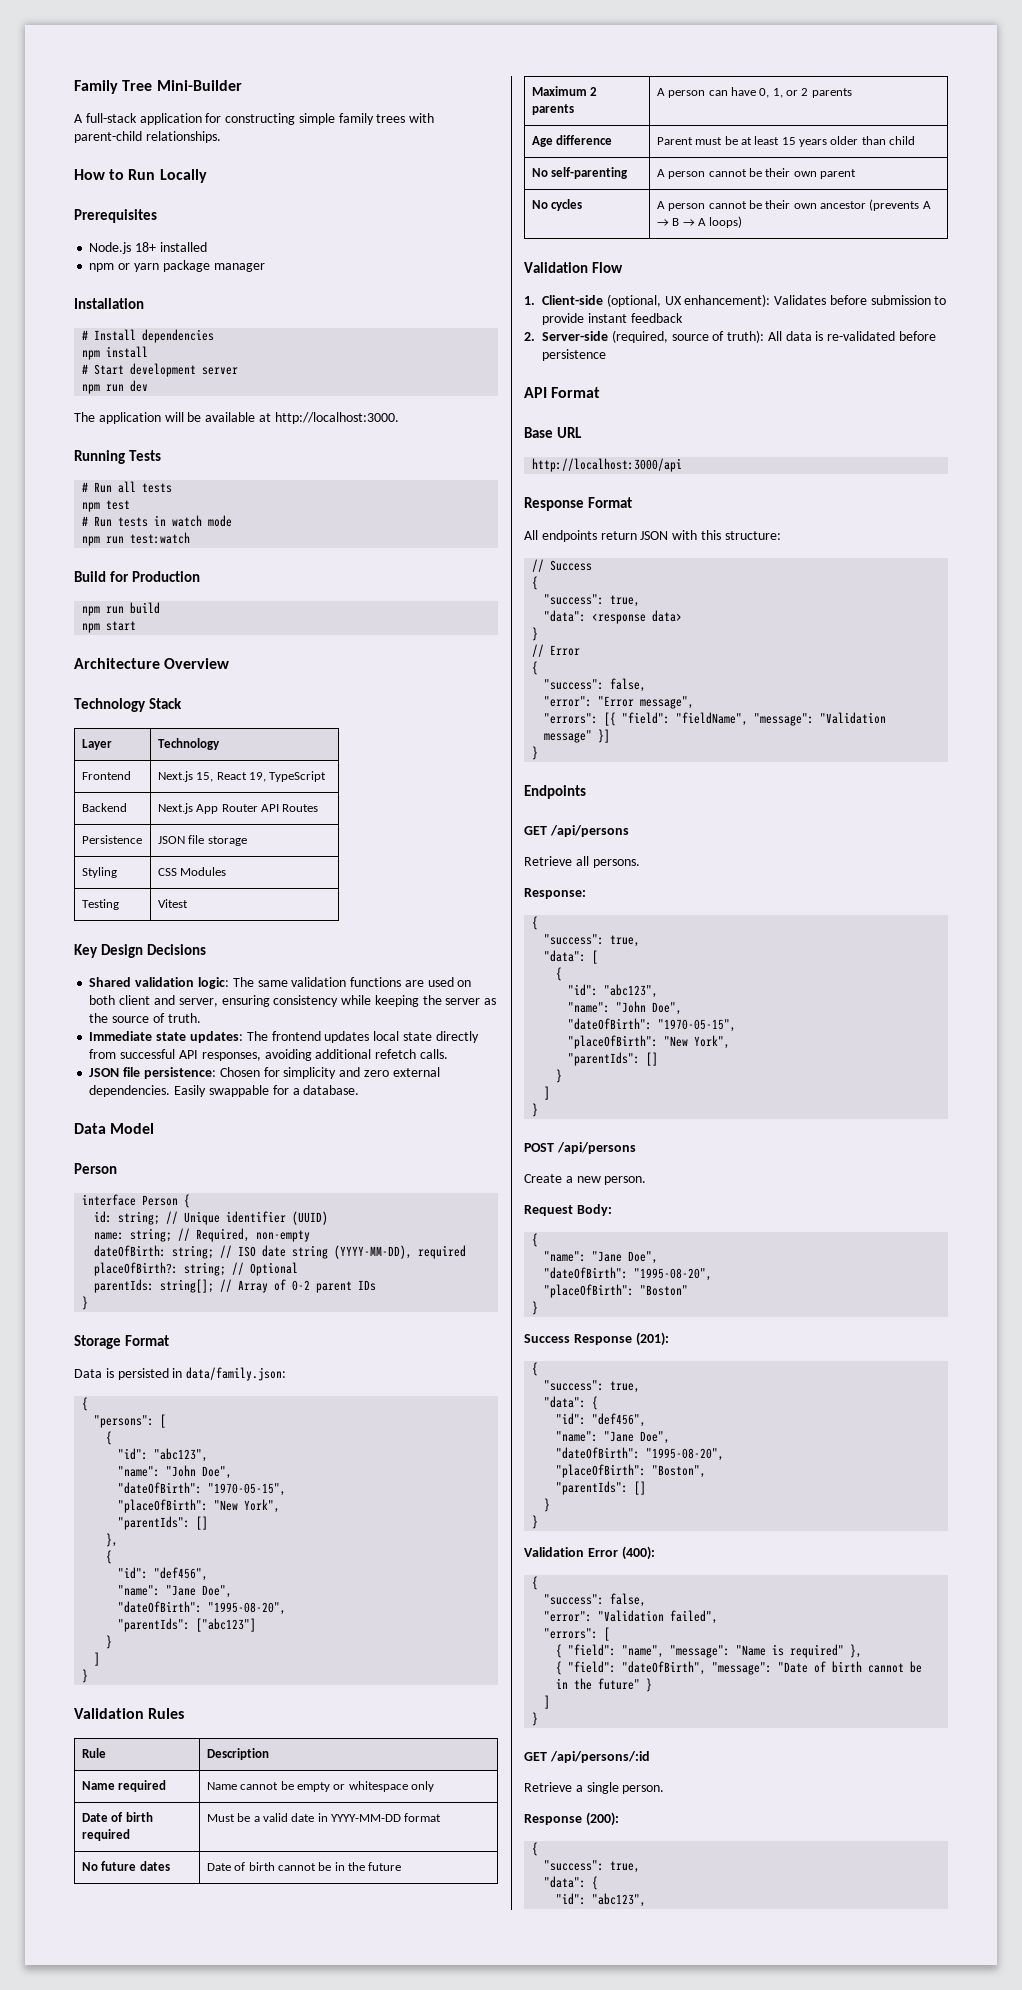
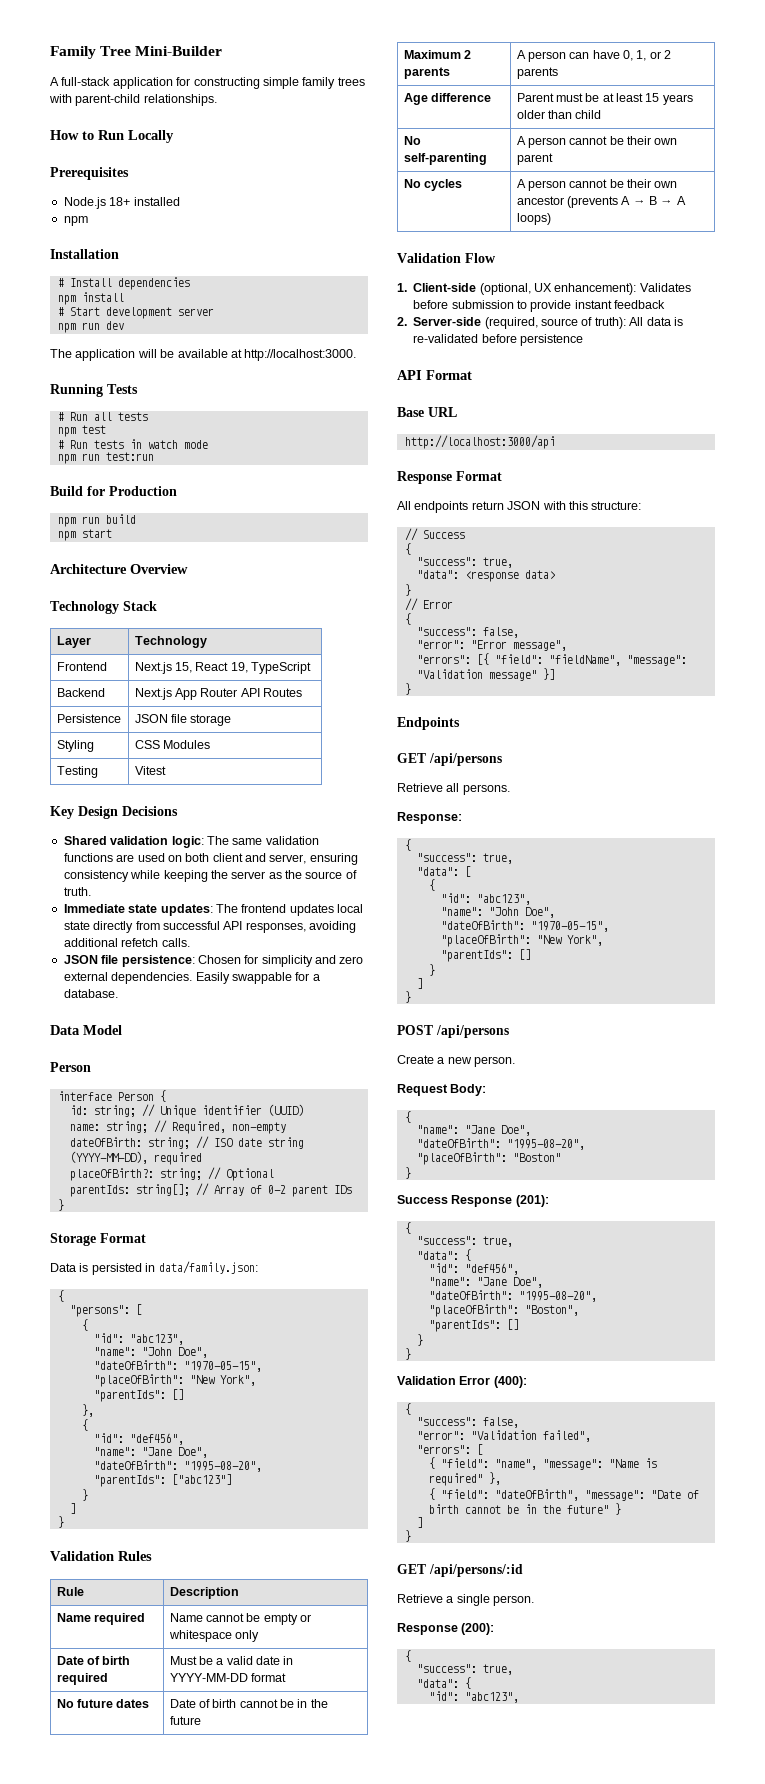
  Node.js 18+ installed
- npm or yarn package manager
+ npm
- npm run test:watch
+ npm run test:run

